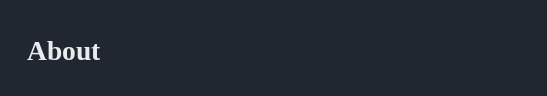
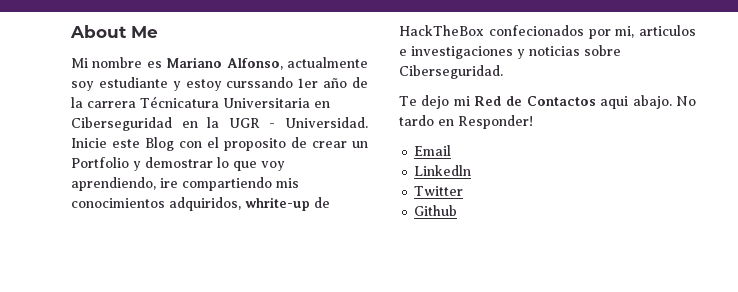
- About
+ About Me
+ Mi nombre es Mariano Alfonso, actualmente soy estudiante y estoy curssando 1er año de la carrera Técnicatura Universitaria en Ciberseguridad en la UGR - Universidad. Inicie este Blog con el proposito de crear un Portfolio y demostrar lo que voy aprendiendo, ire compartiendo mis conocimientos adquiridos, whrite-up de HackTheBox confecionados por mi, articulos e investigaciones y noticias sobre Ciberseguridad.
+ Te dejo mi Red de Contactos aqui abajo. No tardo en Responder!
+ Email
+ Linkedln
+ Twitter
+ Github

